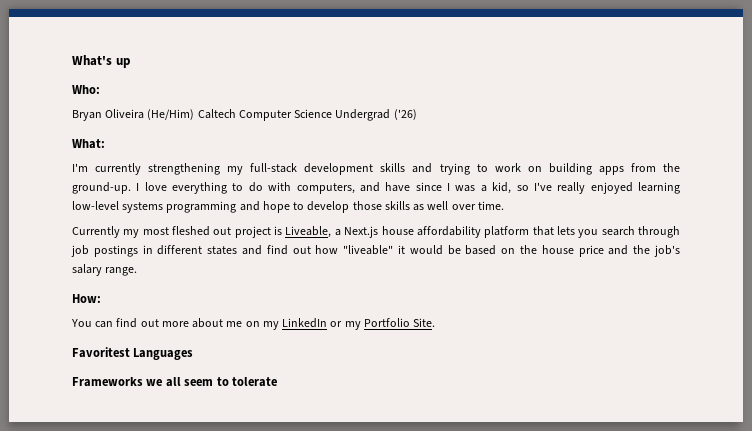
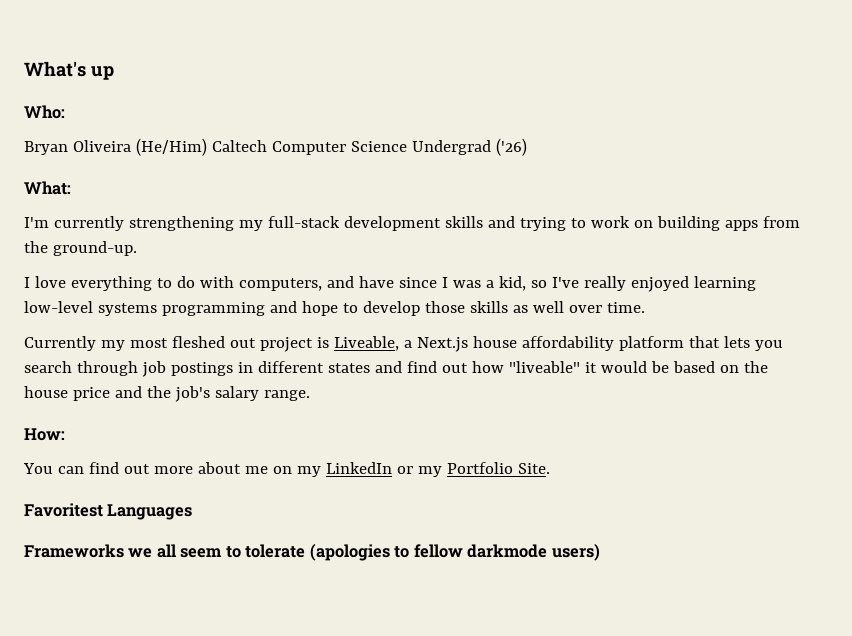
- I'm currently strengthening my full-stack development skills and trying to work on building apps from the ground-up. I love everything to do with computers, and have since I was a kid, so I've really enjoyed learning low-level systems programming and hope to develop those skills as well over time.
+ I'm currently strengthening my full-stack development skills and trying to work on building apps from the ground-up.
+ I love everything to do with computers, and have since I was a kid, so I've really enjoyed learning low-level systems programming and hope to develop those skills as well over time.
- Frameworks we all seem to tolerate
+ Frameworks we all seem to tolerate (apologies to fellow darkmode users)

